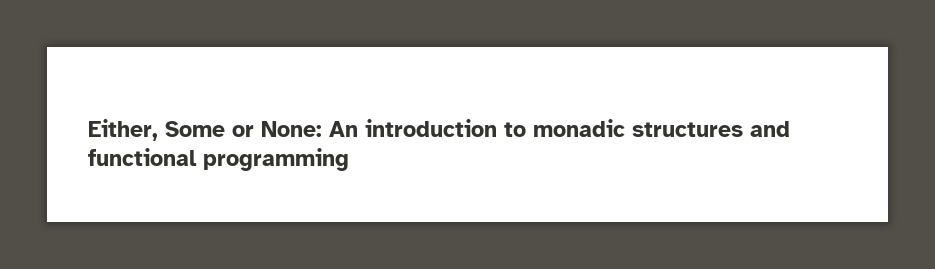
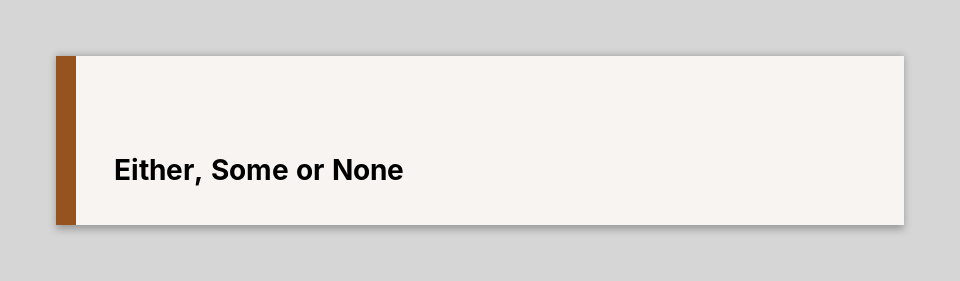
- Either, Some or None: An introduction to monadic structures and functional programming
+ Either, Some or None

